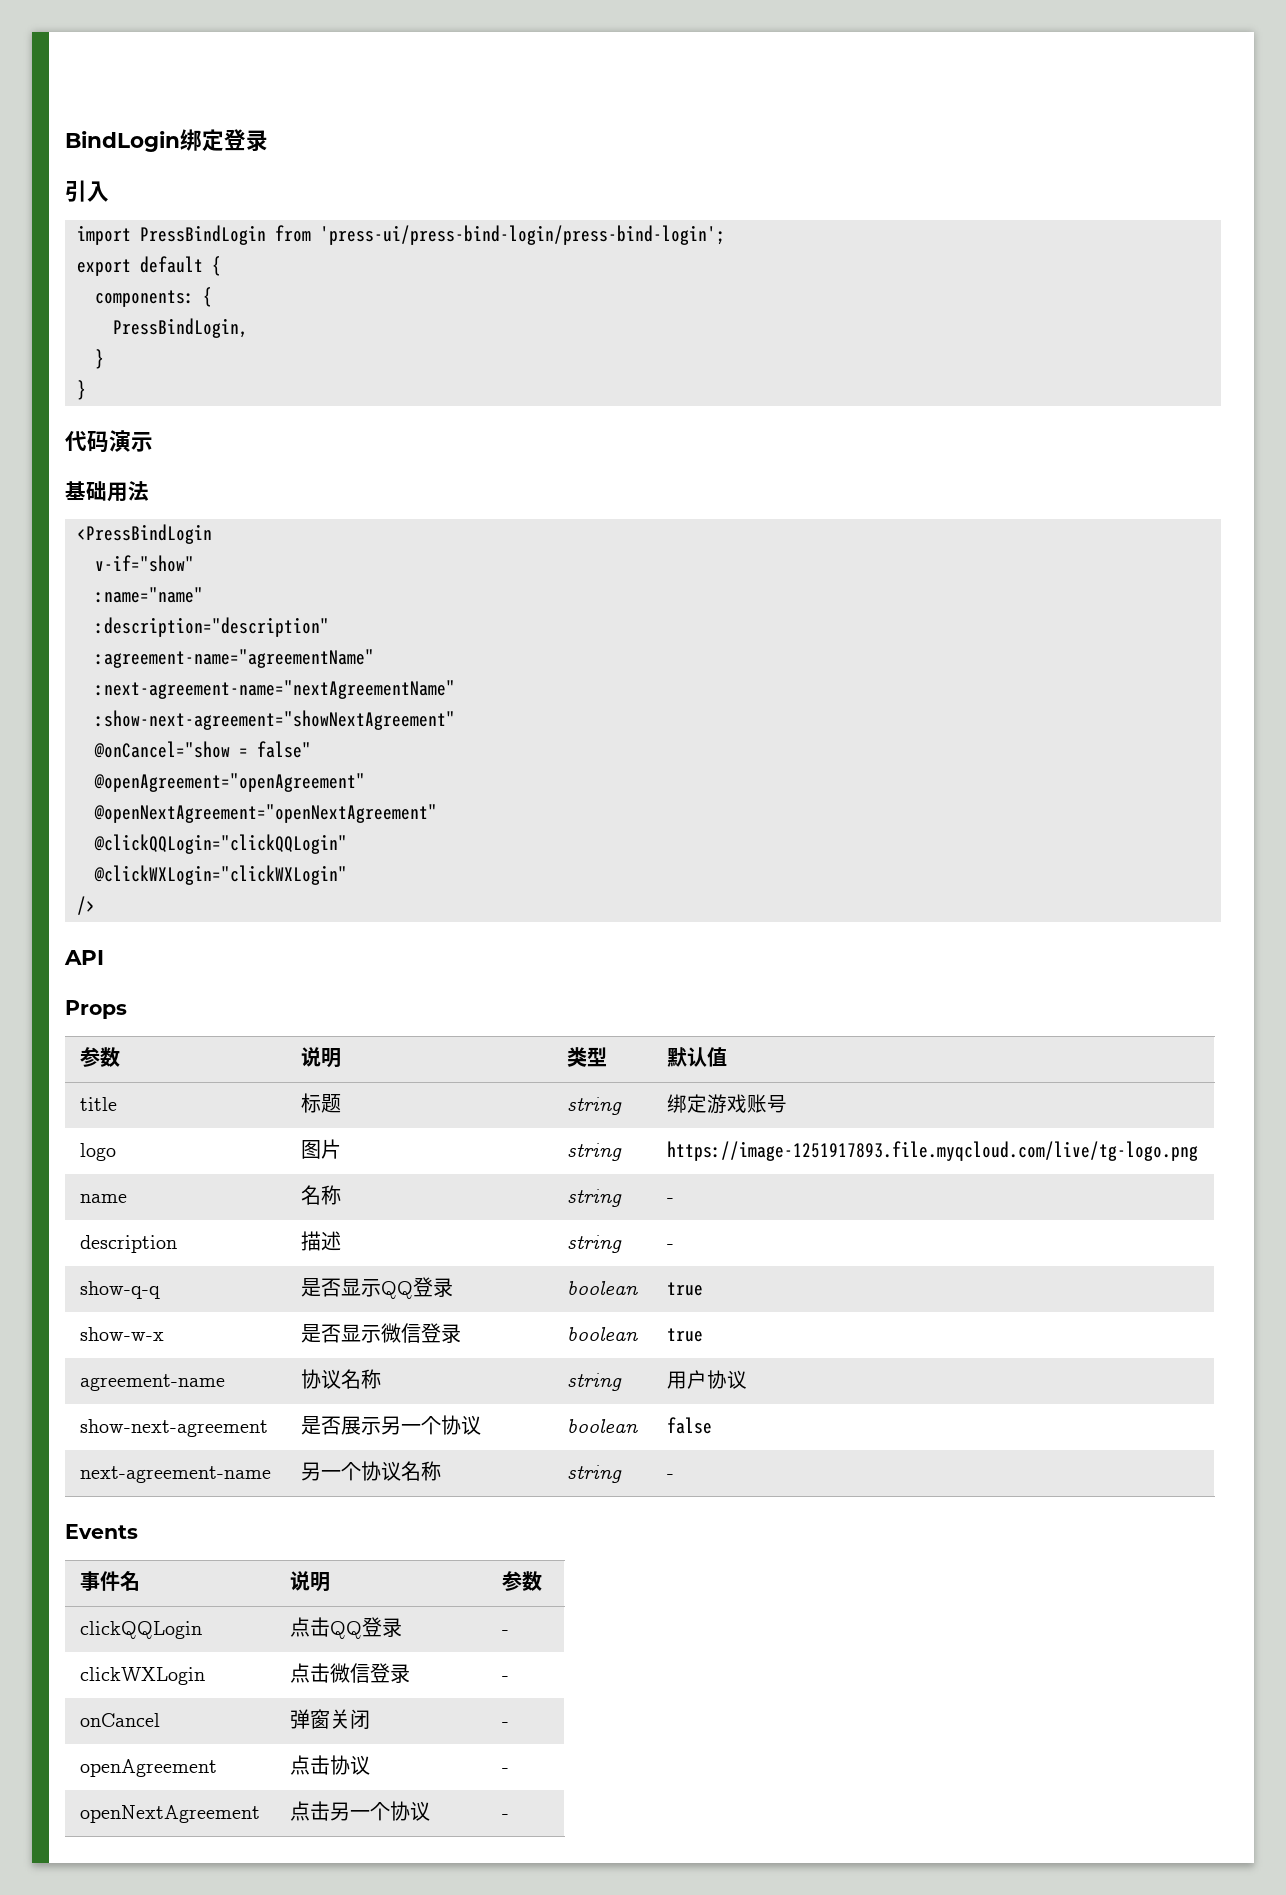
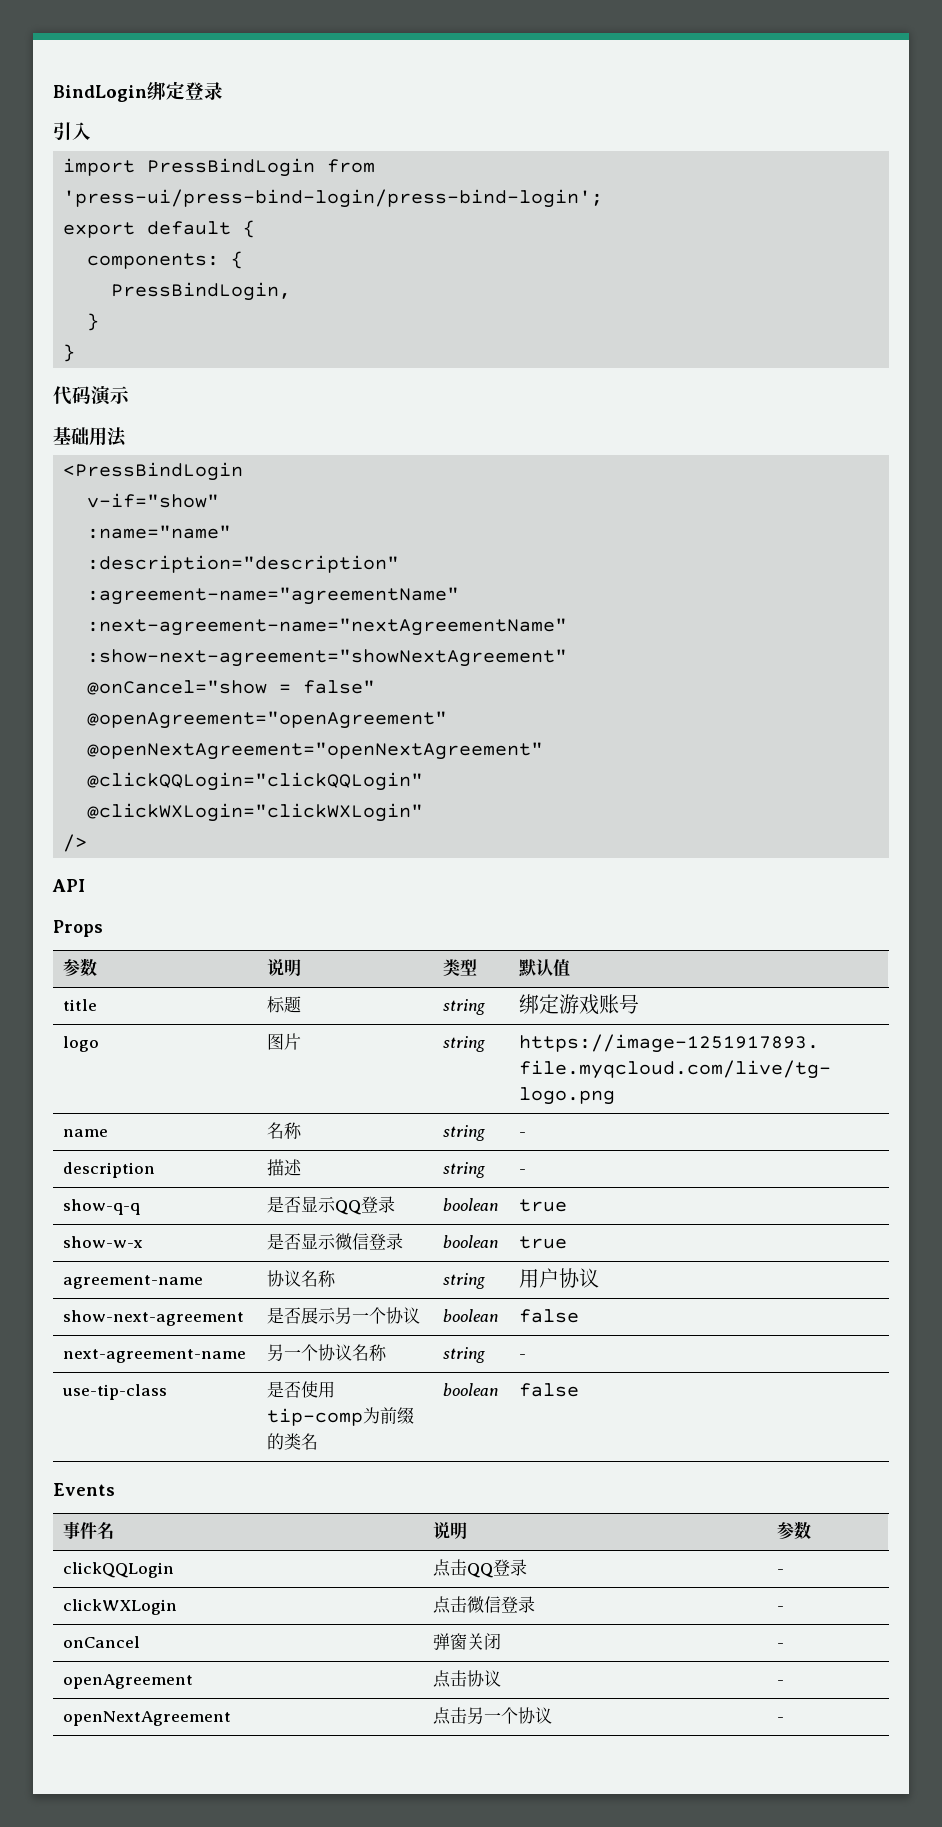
+ use-tip-class | 是否使用tip-comp为前缀的类名 | boolean | false

